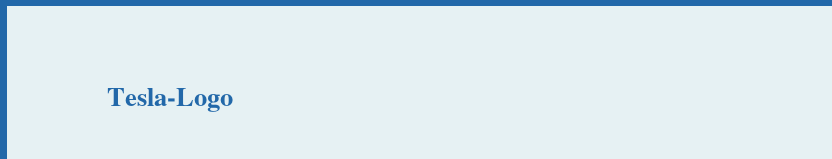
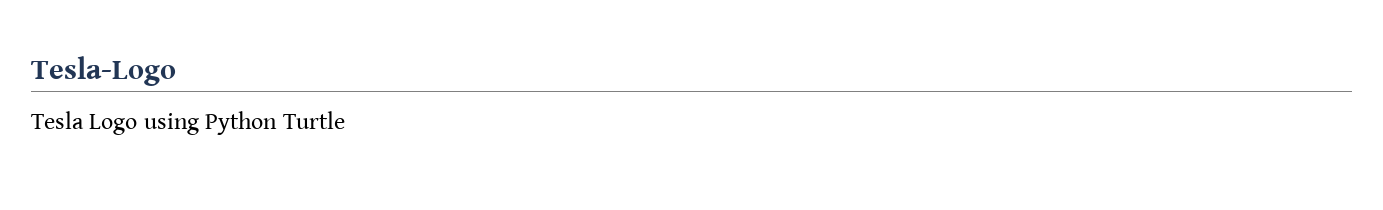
+ Tesla Logo using Python Turtle

